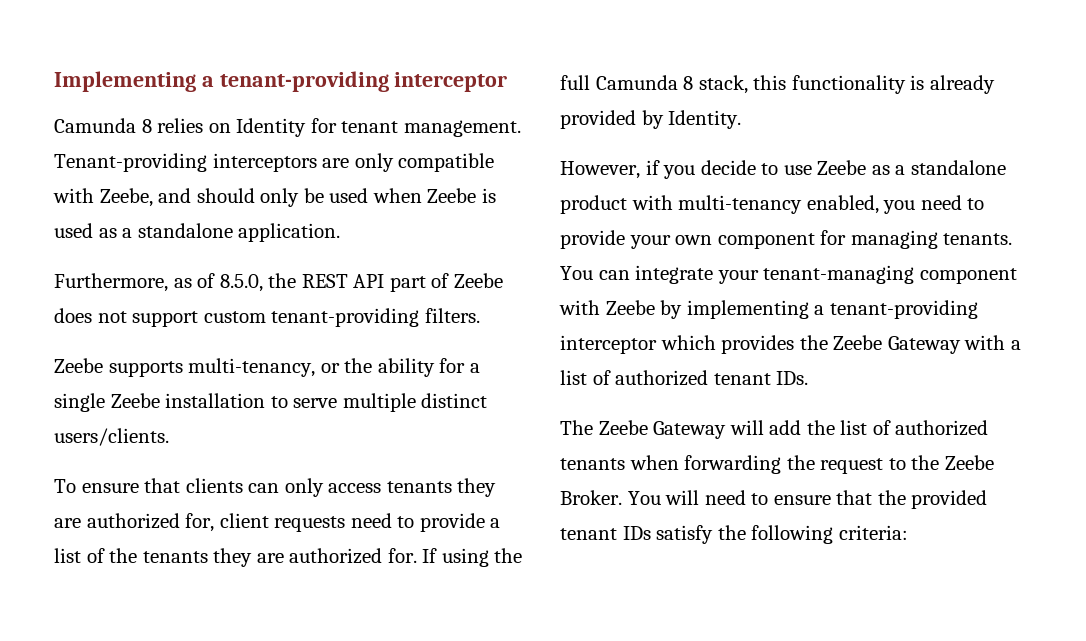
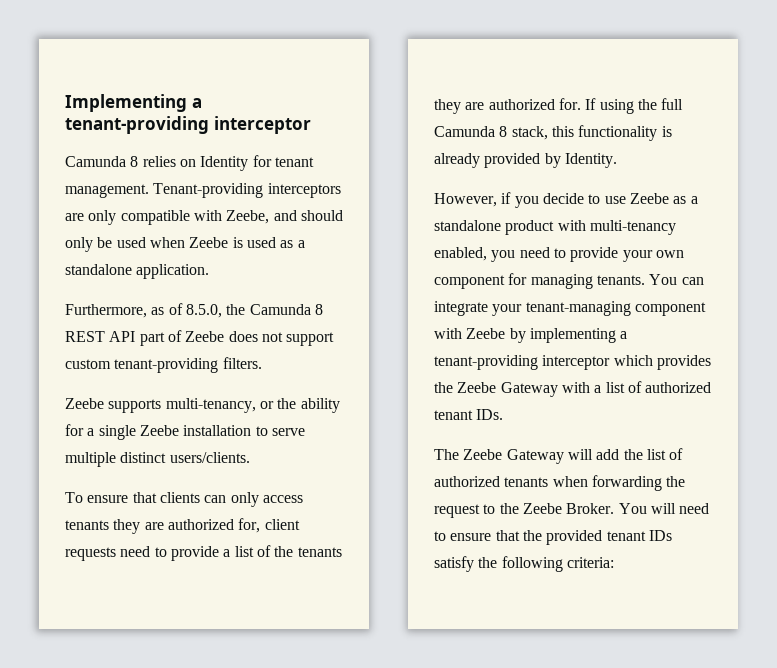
- Furthermore, as of 8.5.0, the REST API part of Zeebe does not support custom tenant-providing filters.
+ Furthermore, as of 8.5.0, the Camunda 8 REST API part of Zeebe does not support custom tenant-providing filters.

